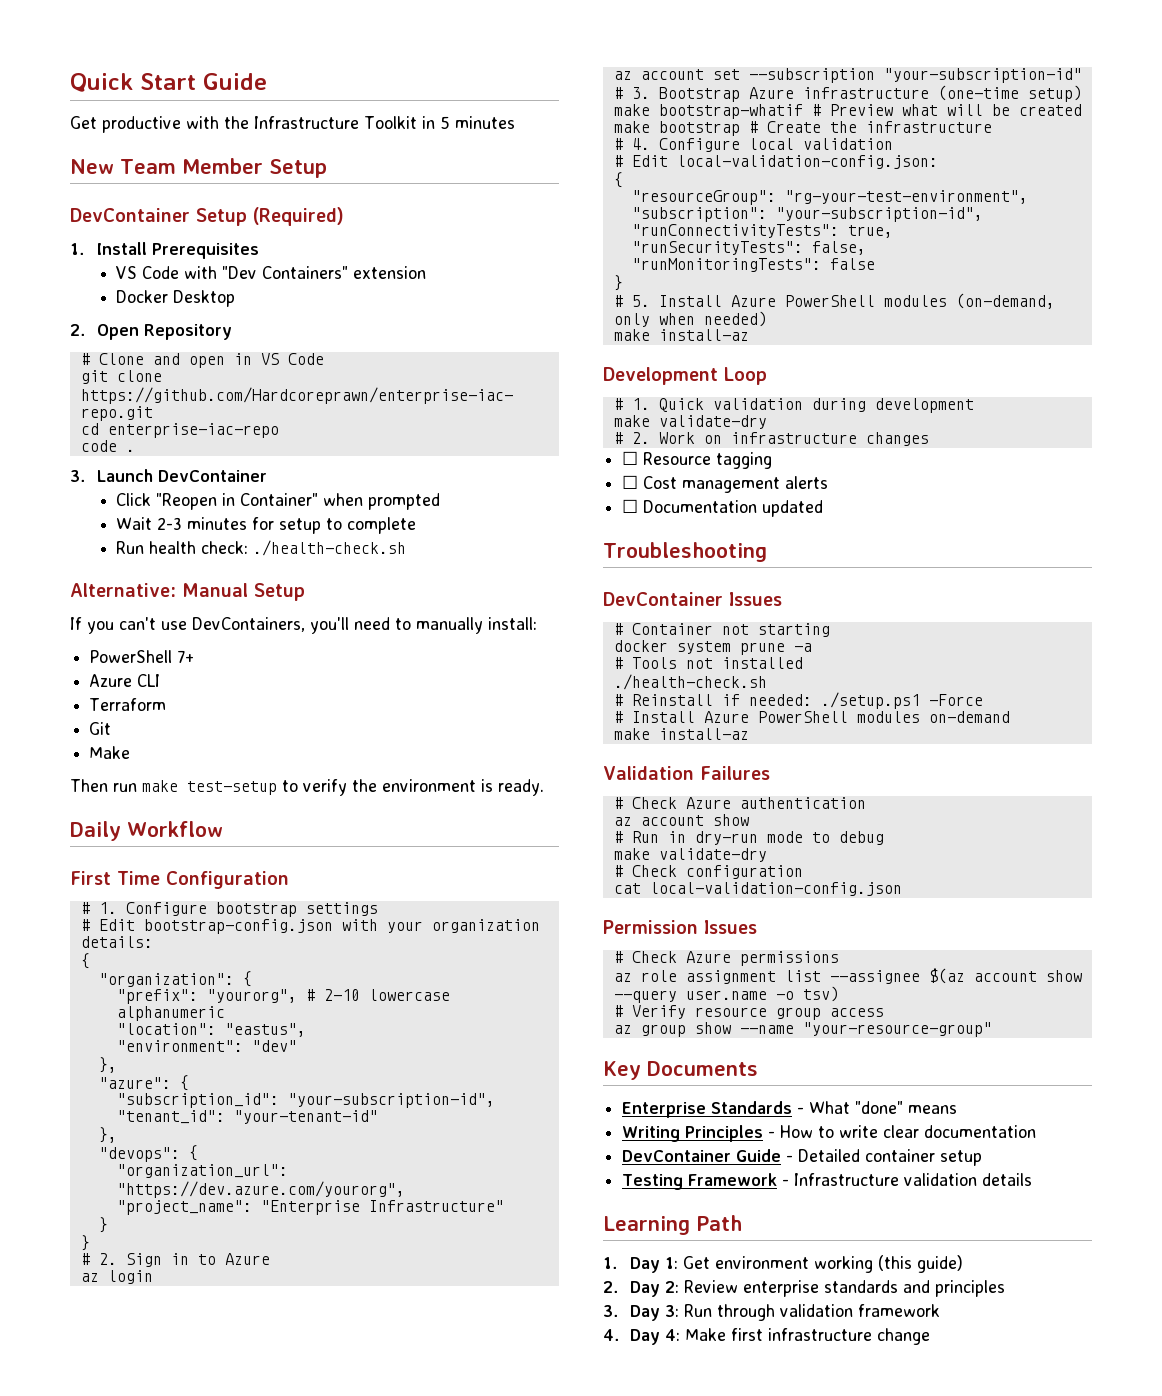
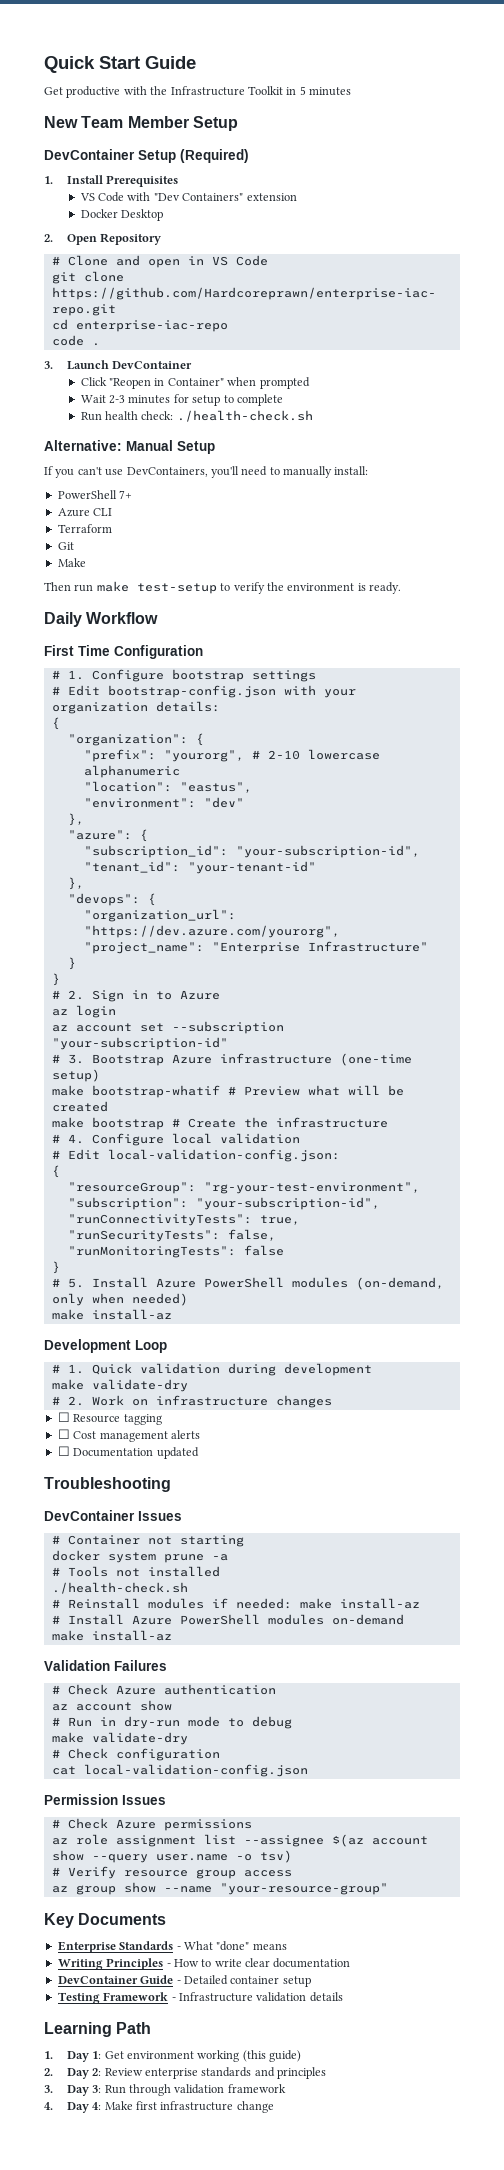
- # Reinstall if needed: ./setup.ps1 -Force
+ # Reinstall modules if needed: make install-az

